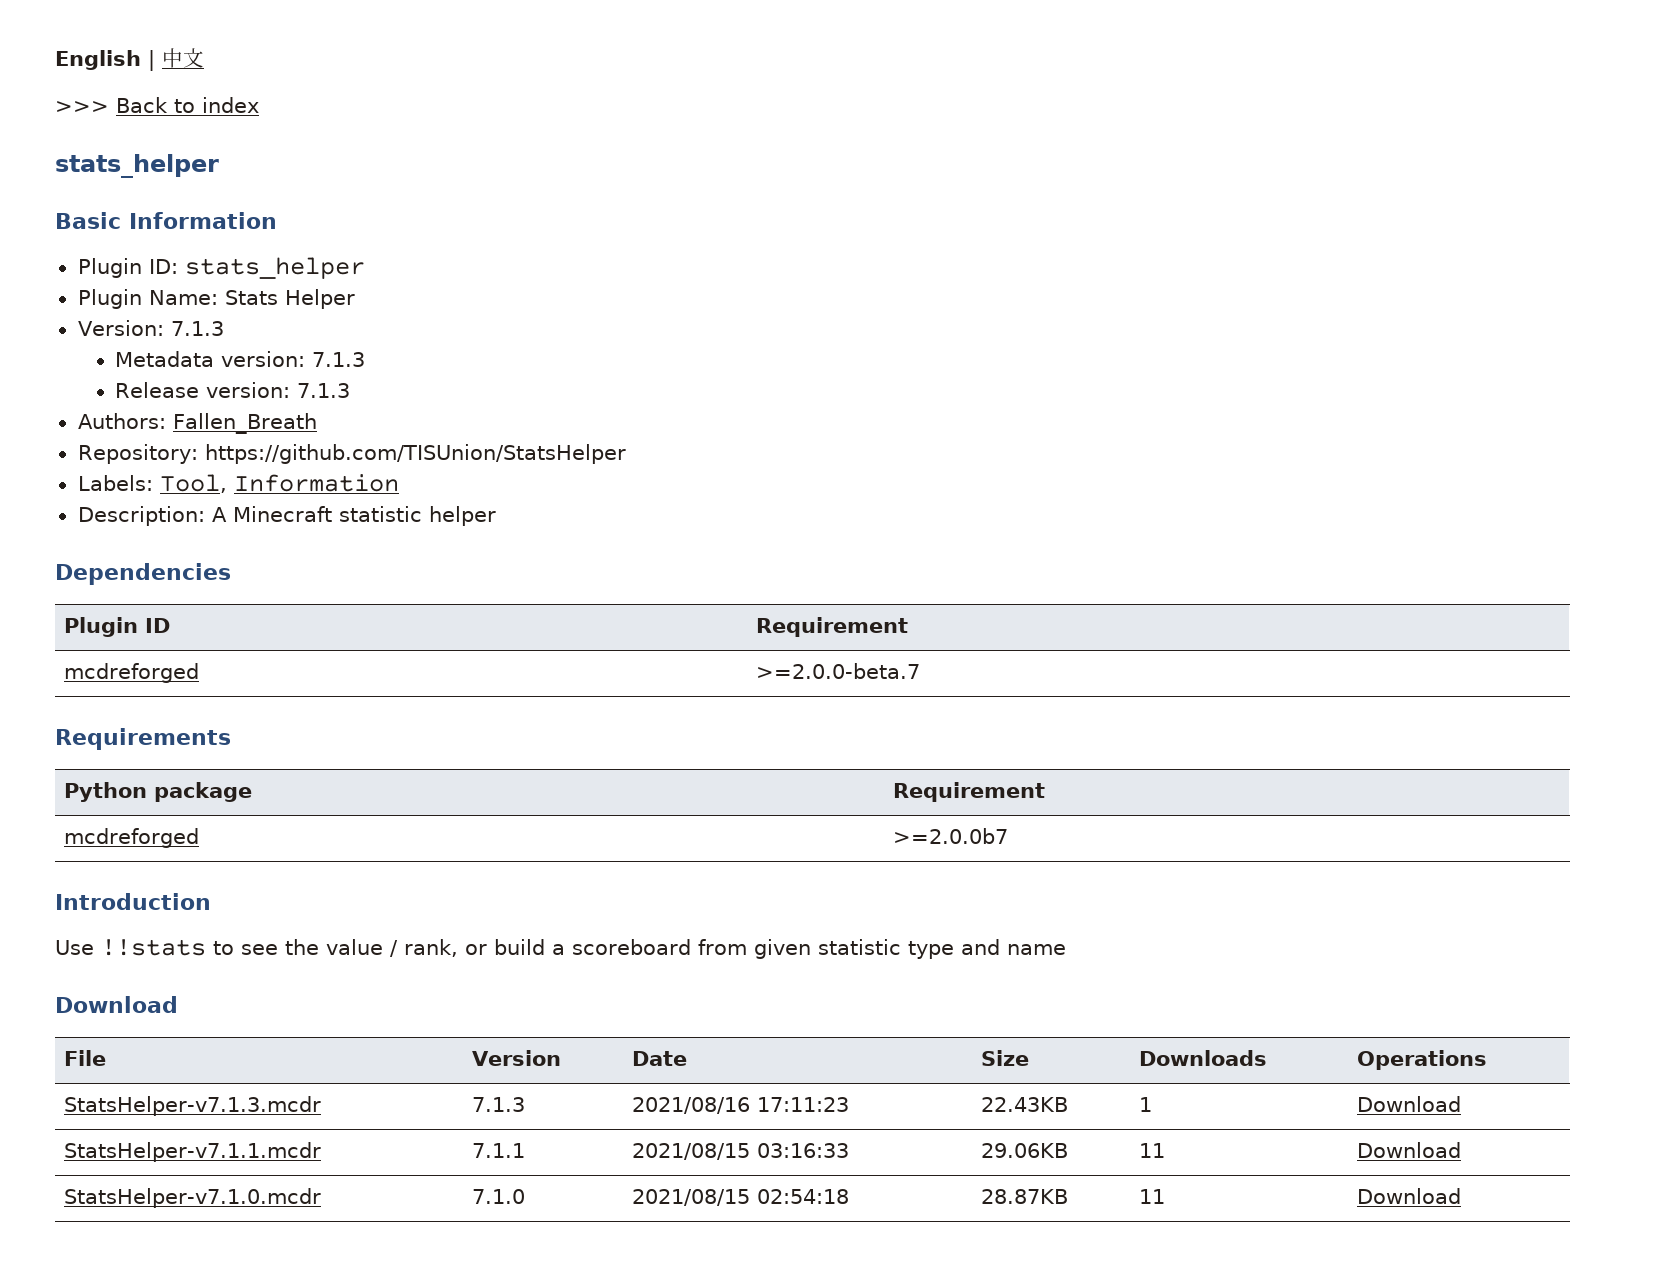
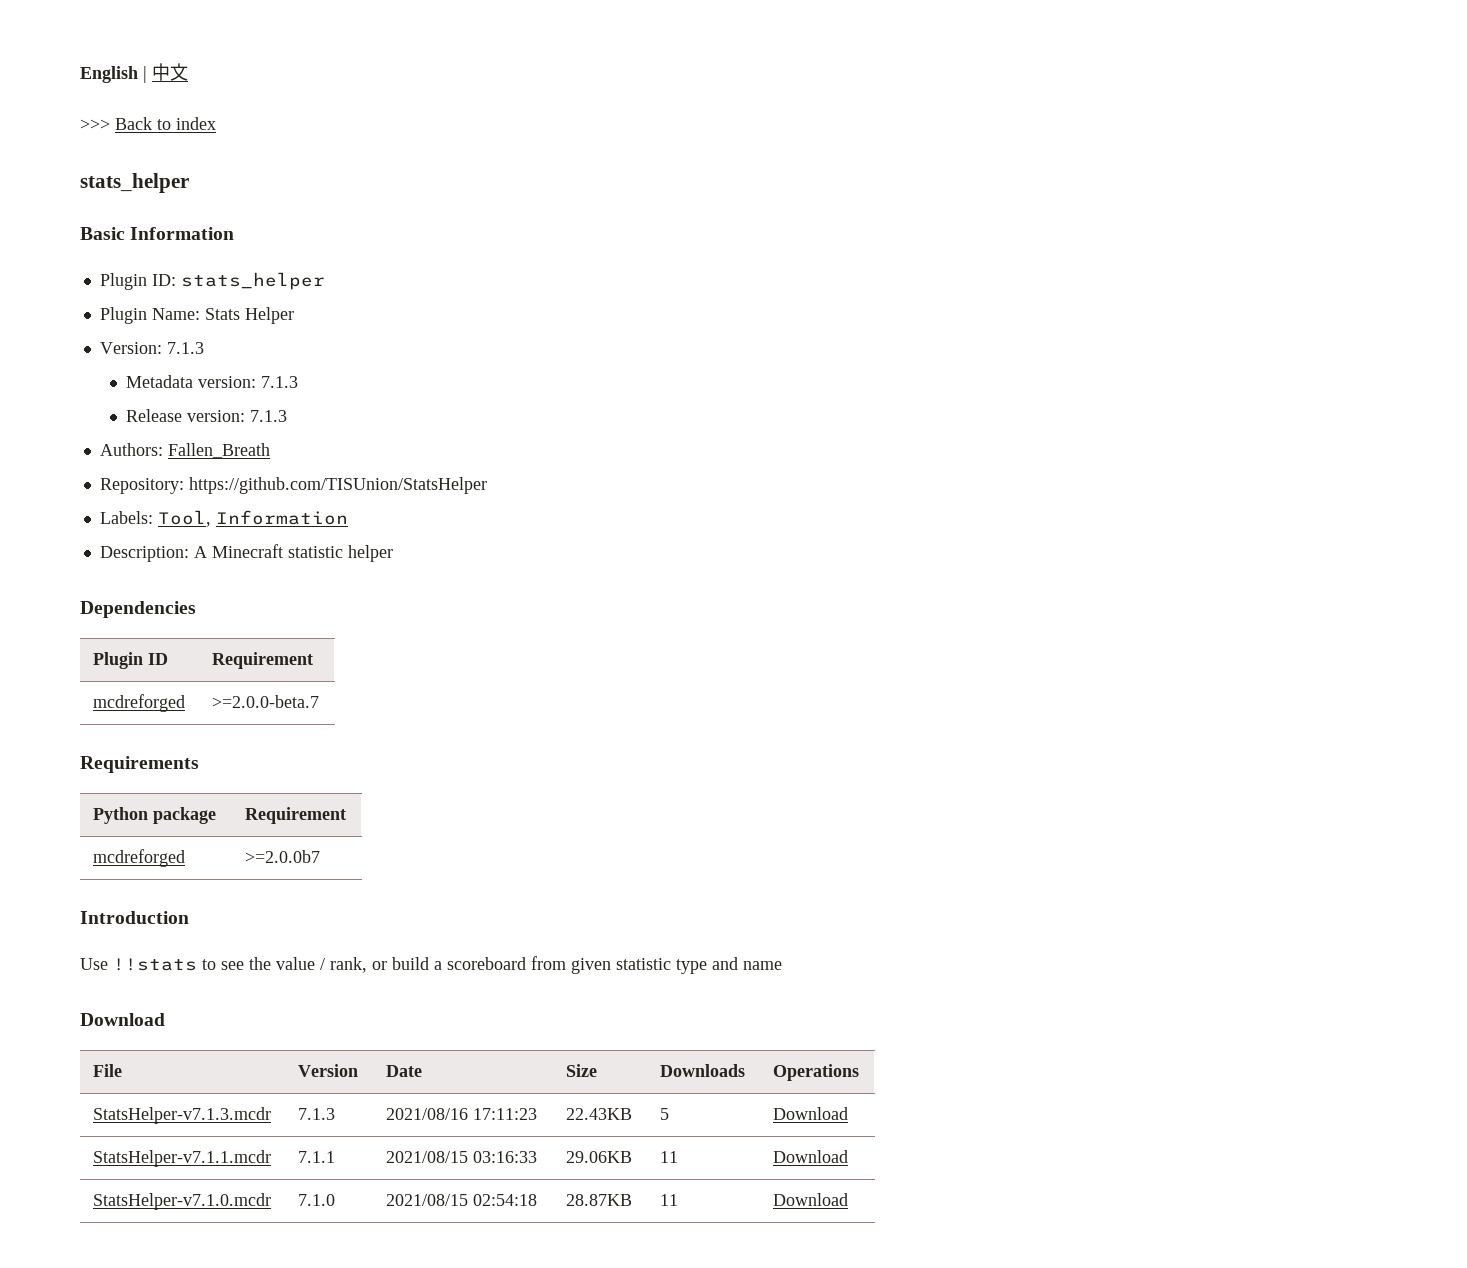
- StatsHelper-v7.1.3.mcdr | 7.1.3 | 2021/08/16 17:11:23 | 22.43KB | 1 | Download
+ StatsHelper-v7.1.3.mcdr | 7.1.3 | 2021/08/16 17:11:23 | 22.43KB | 5 | Download

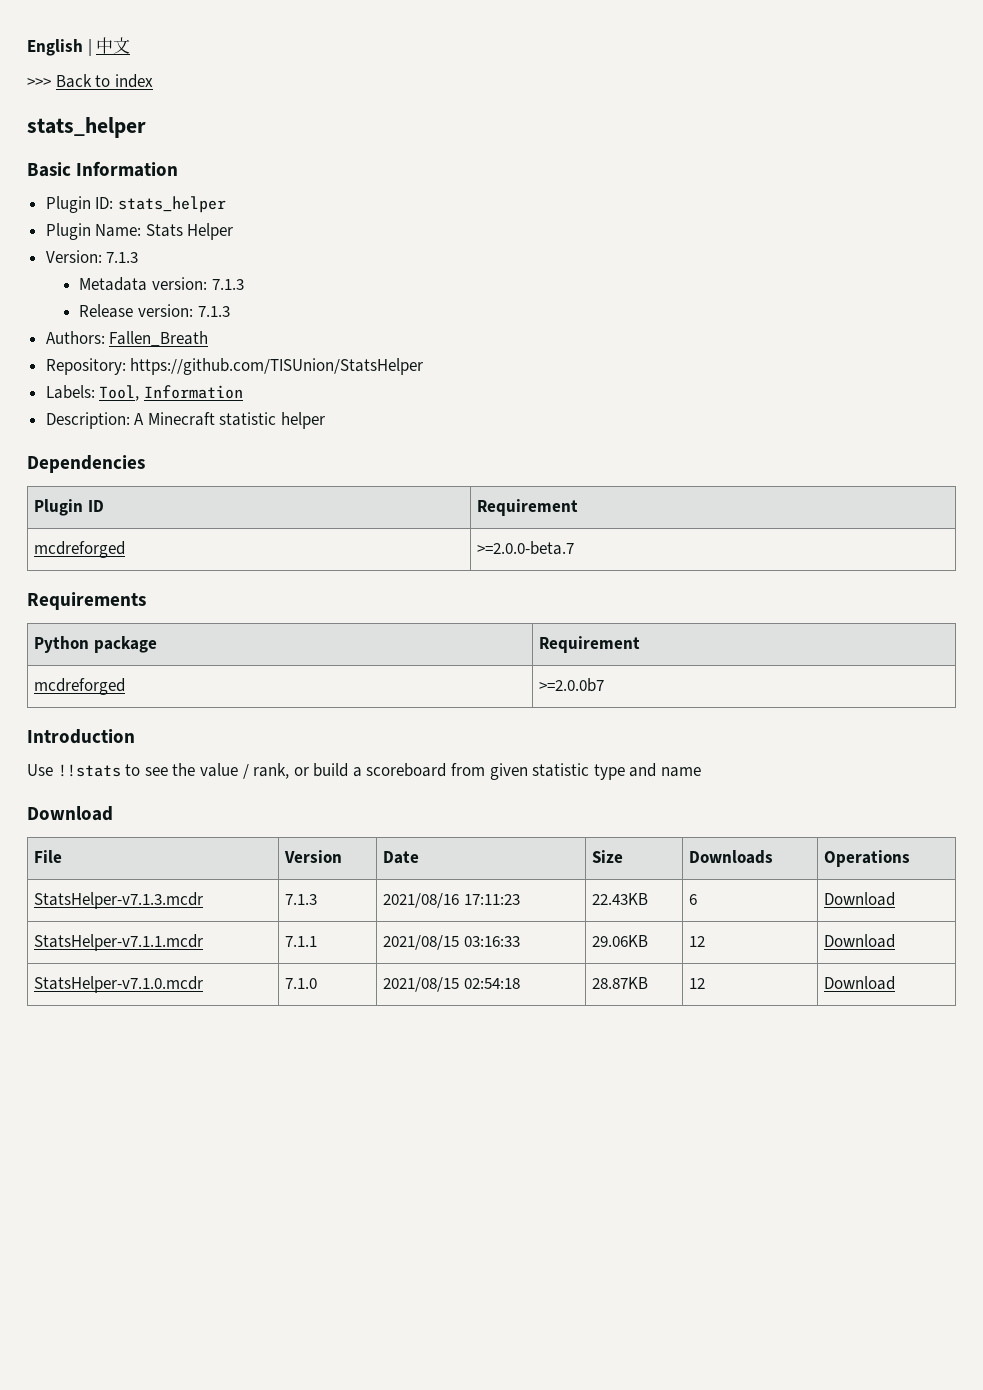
- StatsHelper-v7.1.3.mcdr | 7.1.3 | 2021/08/16 17:11:23 | 22.43KB | 5 | Download
+ StatsHelper-v7.1.3.mcdr | 7.1.3 | 2021/08/16 17:11:23 | 22.43KB | 6 | Download
- StatsHelper-v7.1.1.mcdr | 7.1.1 | 2021/08/15 03:16:33 | 29.06KB | 11 | Download
+ StatsHelper-v7.1.1.mcdr | 7.1.1 | 2021/08/15 03:16:33 | 29.06KB | 12 | Download
- StatsHelper-v7.1.0.mcdr | 7.1.0 | 2021/08/15 02:54:18 | 28.87KB | 11 | Download
+ StatsHelper-v7.1.0.mcdr | 7.1.0 | 2021/08/15 02:54:18 | 28.87KB | 12 | Download

